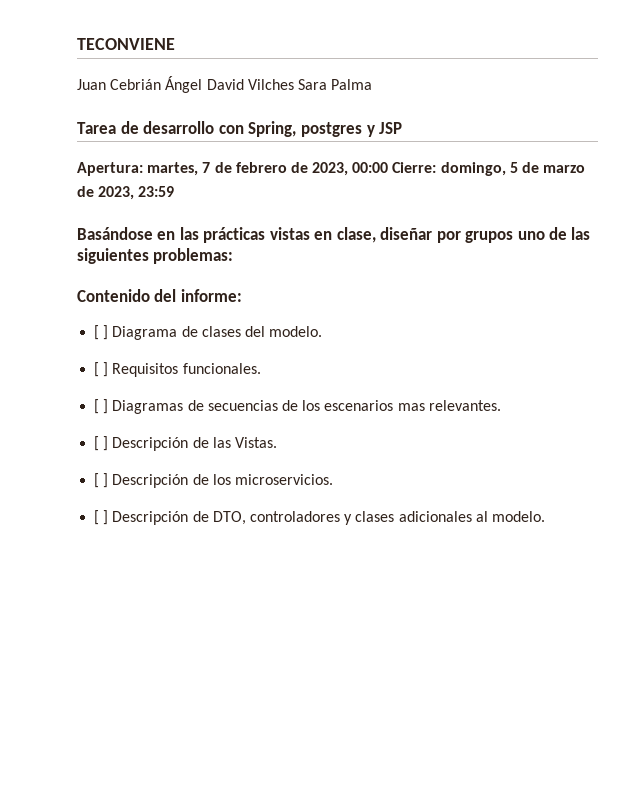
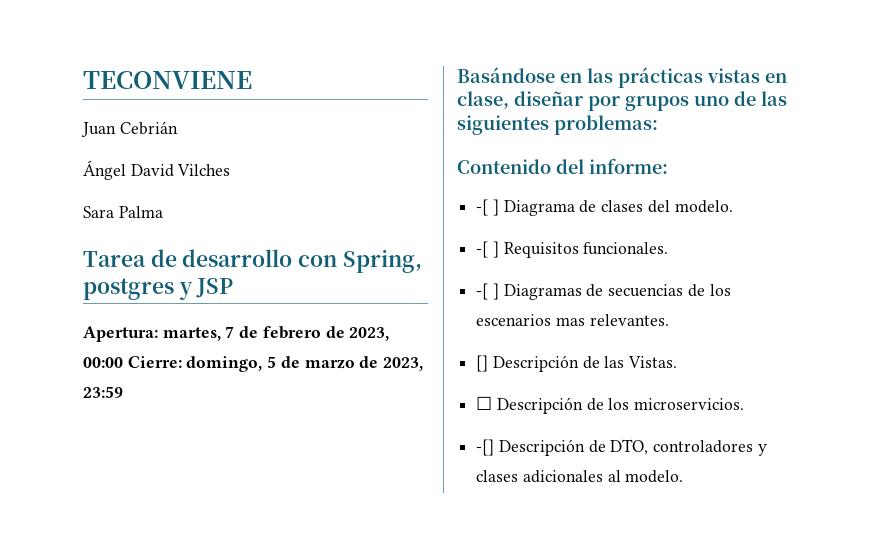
- Juan Cebrián Ángel David Vilches Sara Palma
+ Juan Cebrián
+ Ángel David Vilches
+ Sara Palma
- [ ] Diagrama de clases del modelo.
+ -[ ] Diagrama de clases del modelo.
- [ ] Requisitos funcionales.
+ -[ ] Requisitos funcionales.
- [ ] Diagramas de secuencias de los escenarios mas relevantes.
+ -[ ] Diagramas de secuencias de los escenarios mas relevantes.
- [ ] Descripción de las Vistas.
+ [] Descripción de las Vistas.
- [ ] Descripción de los microservicios.
+ ☐ Descripción de los microservicios.
- [ ] Descripción de DTO, controladores y clases adicionales al modelo.
+ -[] Descripción de DTO, controladores y clases adicionales al modelo.

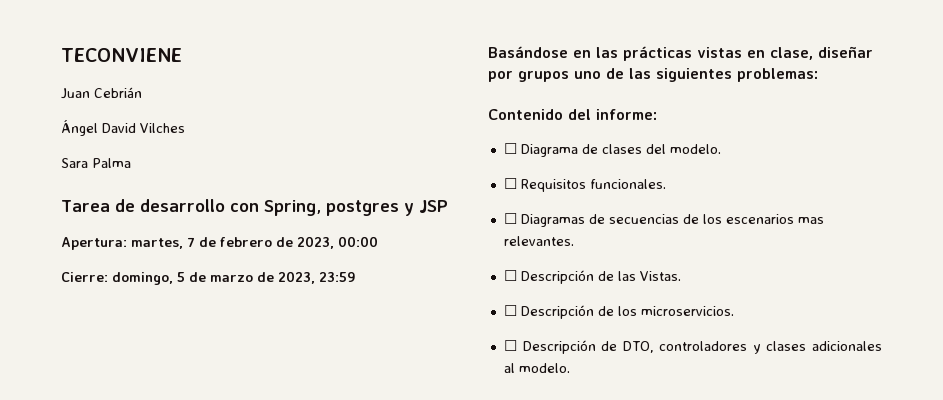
- Apertura: martes, 7 de febrero de 2023, 00:00 Cierre: domingo, 5 de marzo de 2023, 23:59
+ Apertura: martes, 7 de febrero de 2023, 00:00
+ Cierre: domingo, 5 de marzo de 2023, 23:59
- -[ ] Diagrama de clases del modelo.
+ ☐ Diagrama de clases del modelo.
- -[ ] Requisitos funcionales.
+ ☐ Requisitos funcionales.
- -[ ] Diagramas de secuencias de los escenarios mas relevantes.
+ ☐ Diagramas de secuencias de los escenarios mas relevantes.
- [] Descripción de las Vistas.
+ ☐ Descripción de las Vistas.
- -[] Descripción de DTO, controladores y clases adicionales al modelo.
+ ☐ Descripción de DTO, controladores y clases adicionales al modelo.

